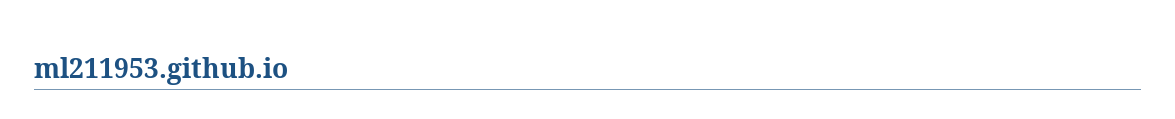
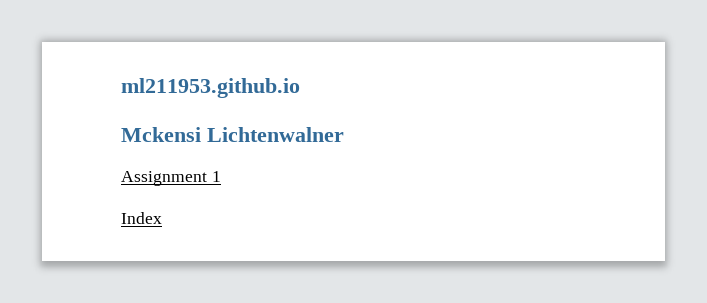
+ Mckensi Lichtenwalner
+ Assignment 1
+ Index

